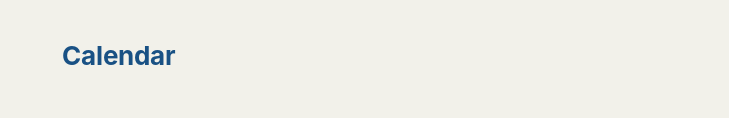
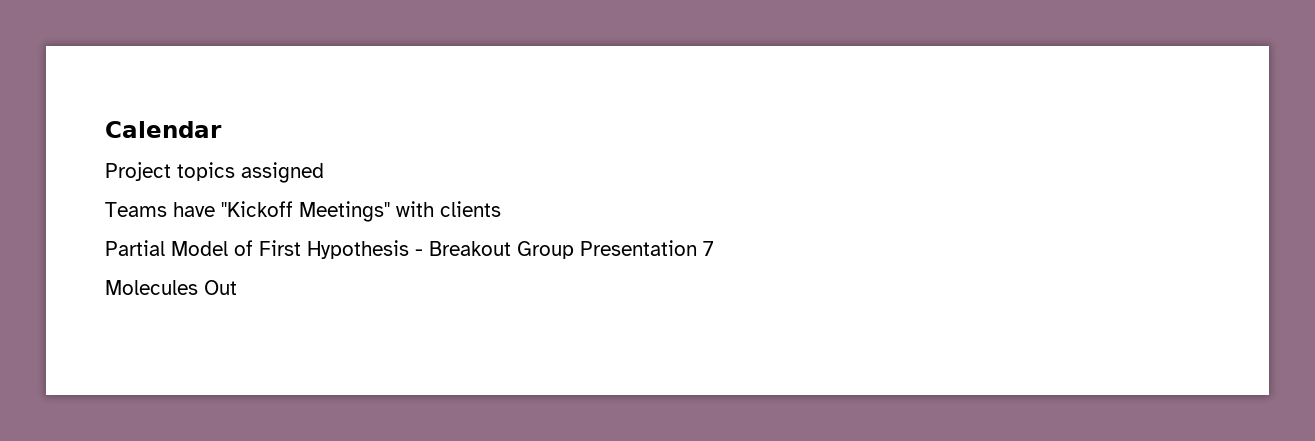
+ Project topics assigned
+ Teams have "Kickoff Meetings" with clients
+ Partial Model of First Hypothesis - Breakout Group Presentation 7
+ Molecules Out

